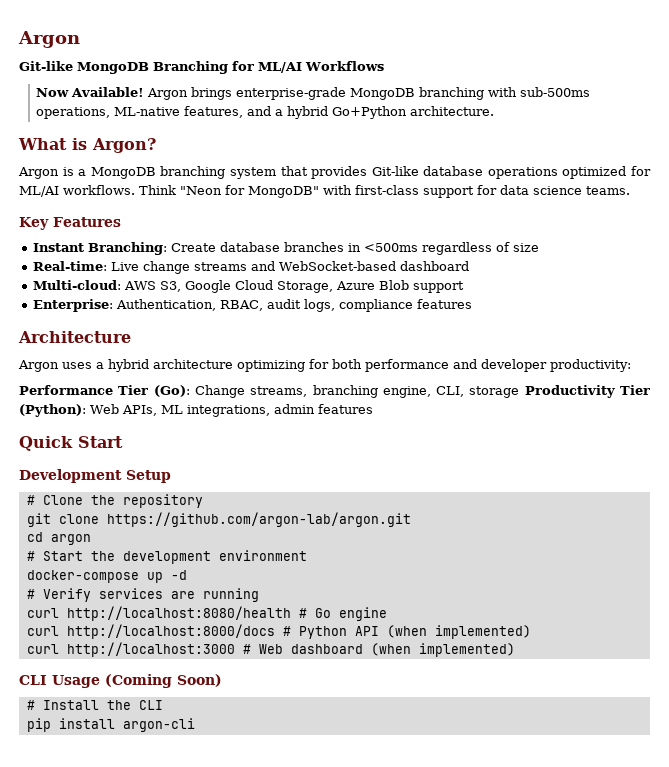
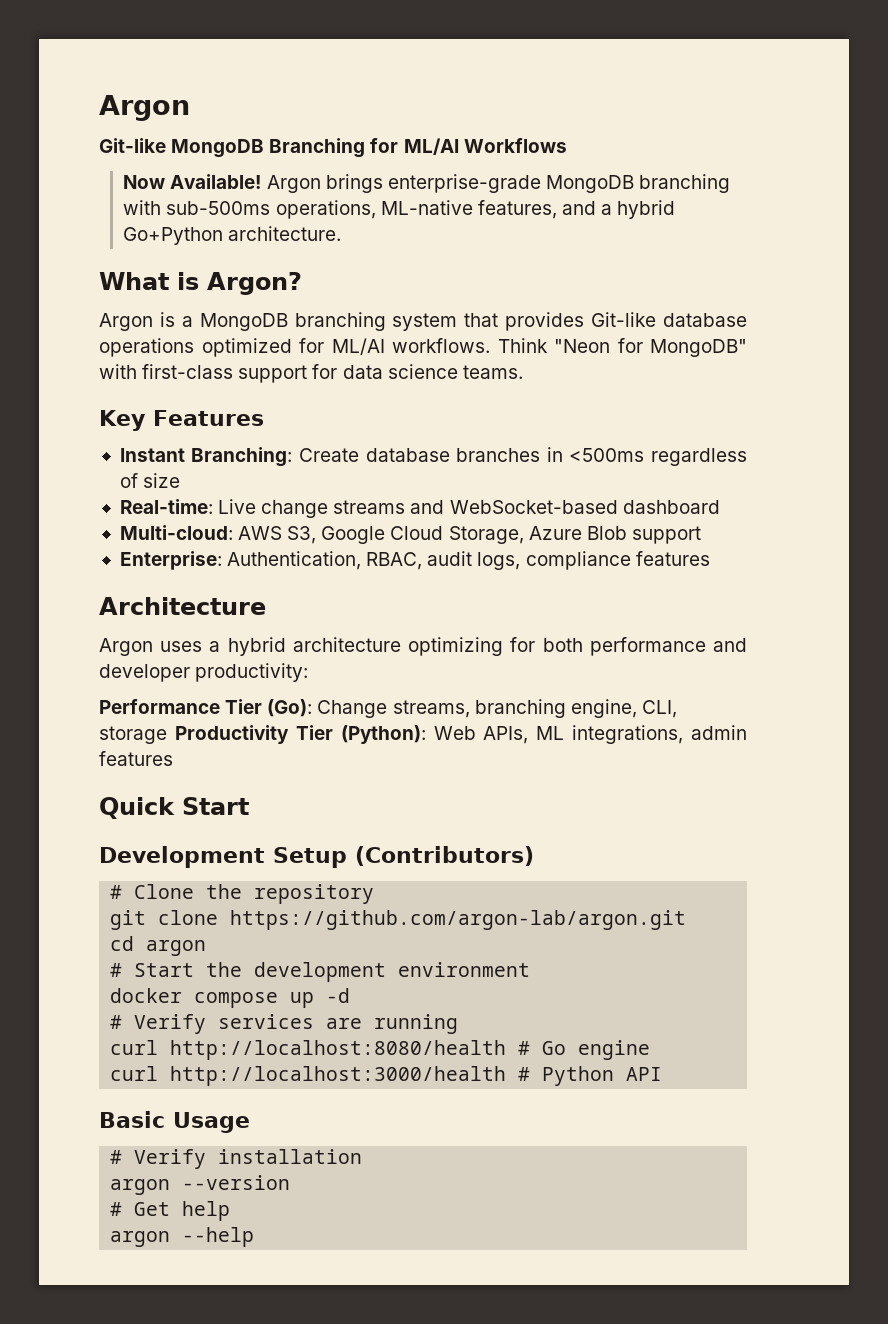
- Development Setup
+ Development Setup (Contributors)
- docker-compose up -d
+ docker compose up -d
- curl http://localhost:8000/docs # Python API (when implemented)
- curl http://localhost:3000 # Web dashboard (when implemented)
- CLI Usage (Coming Soon)
- # Install the CLI
- pip install argon-cli
+ curl http://localhost:3000/health # Python API
+ Basic Usage
+ # Verify installation
+ argon --version
+ # Get help
+ argon --help

